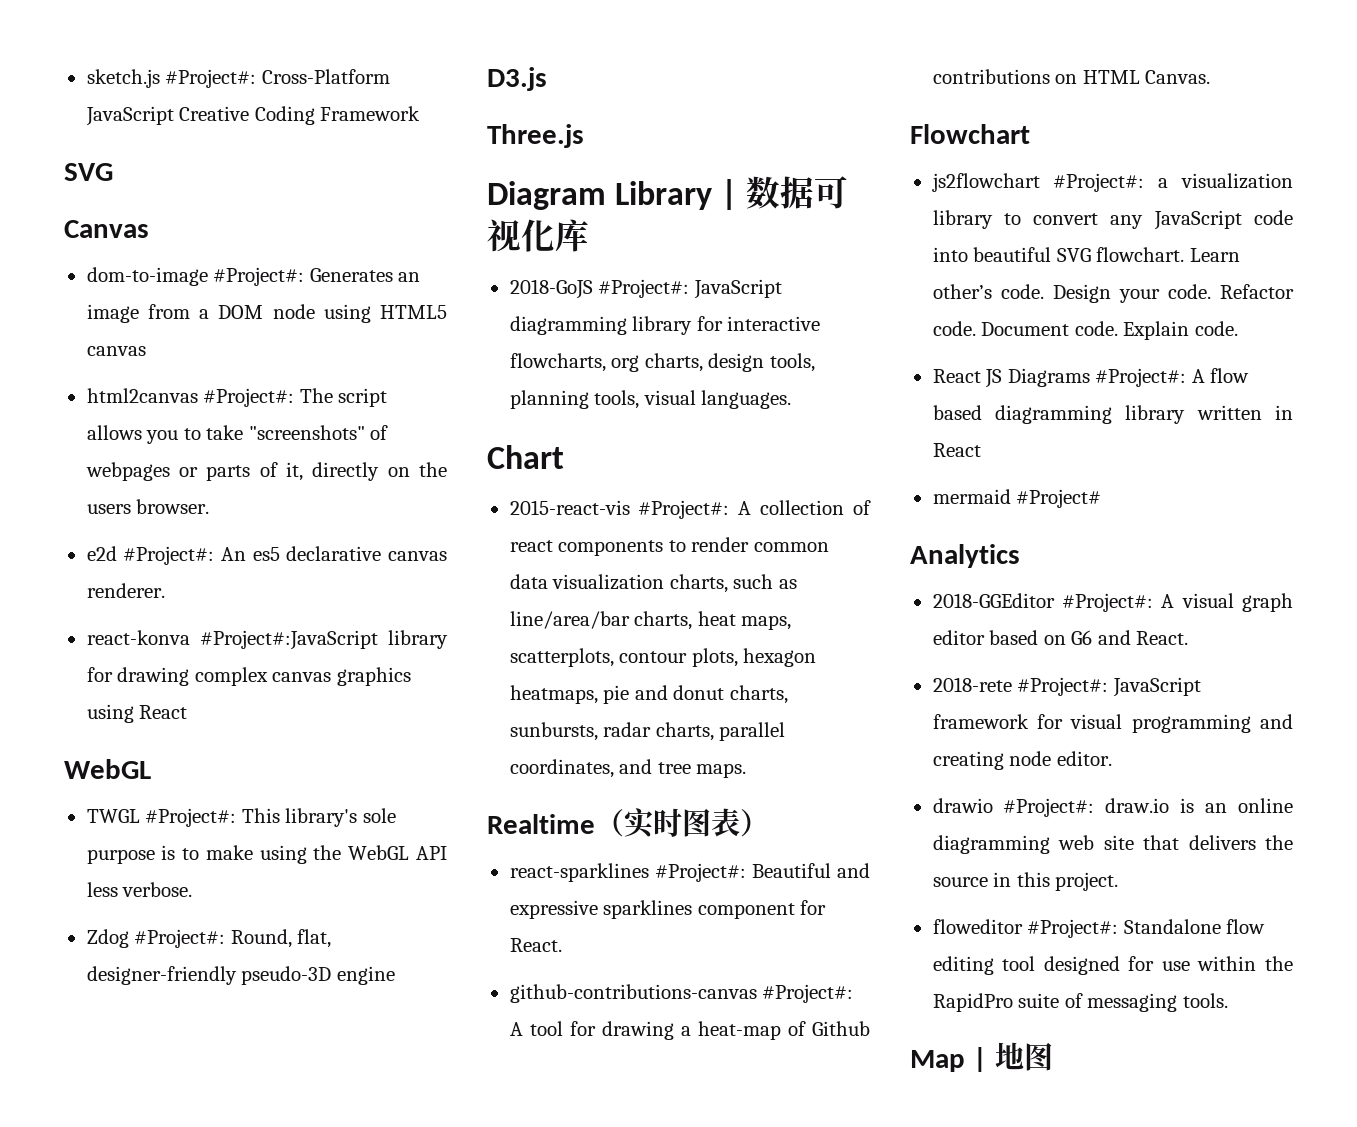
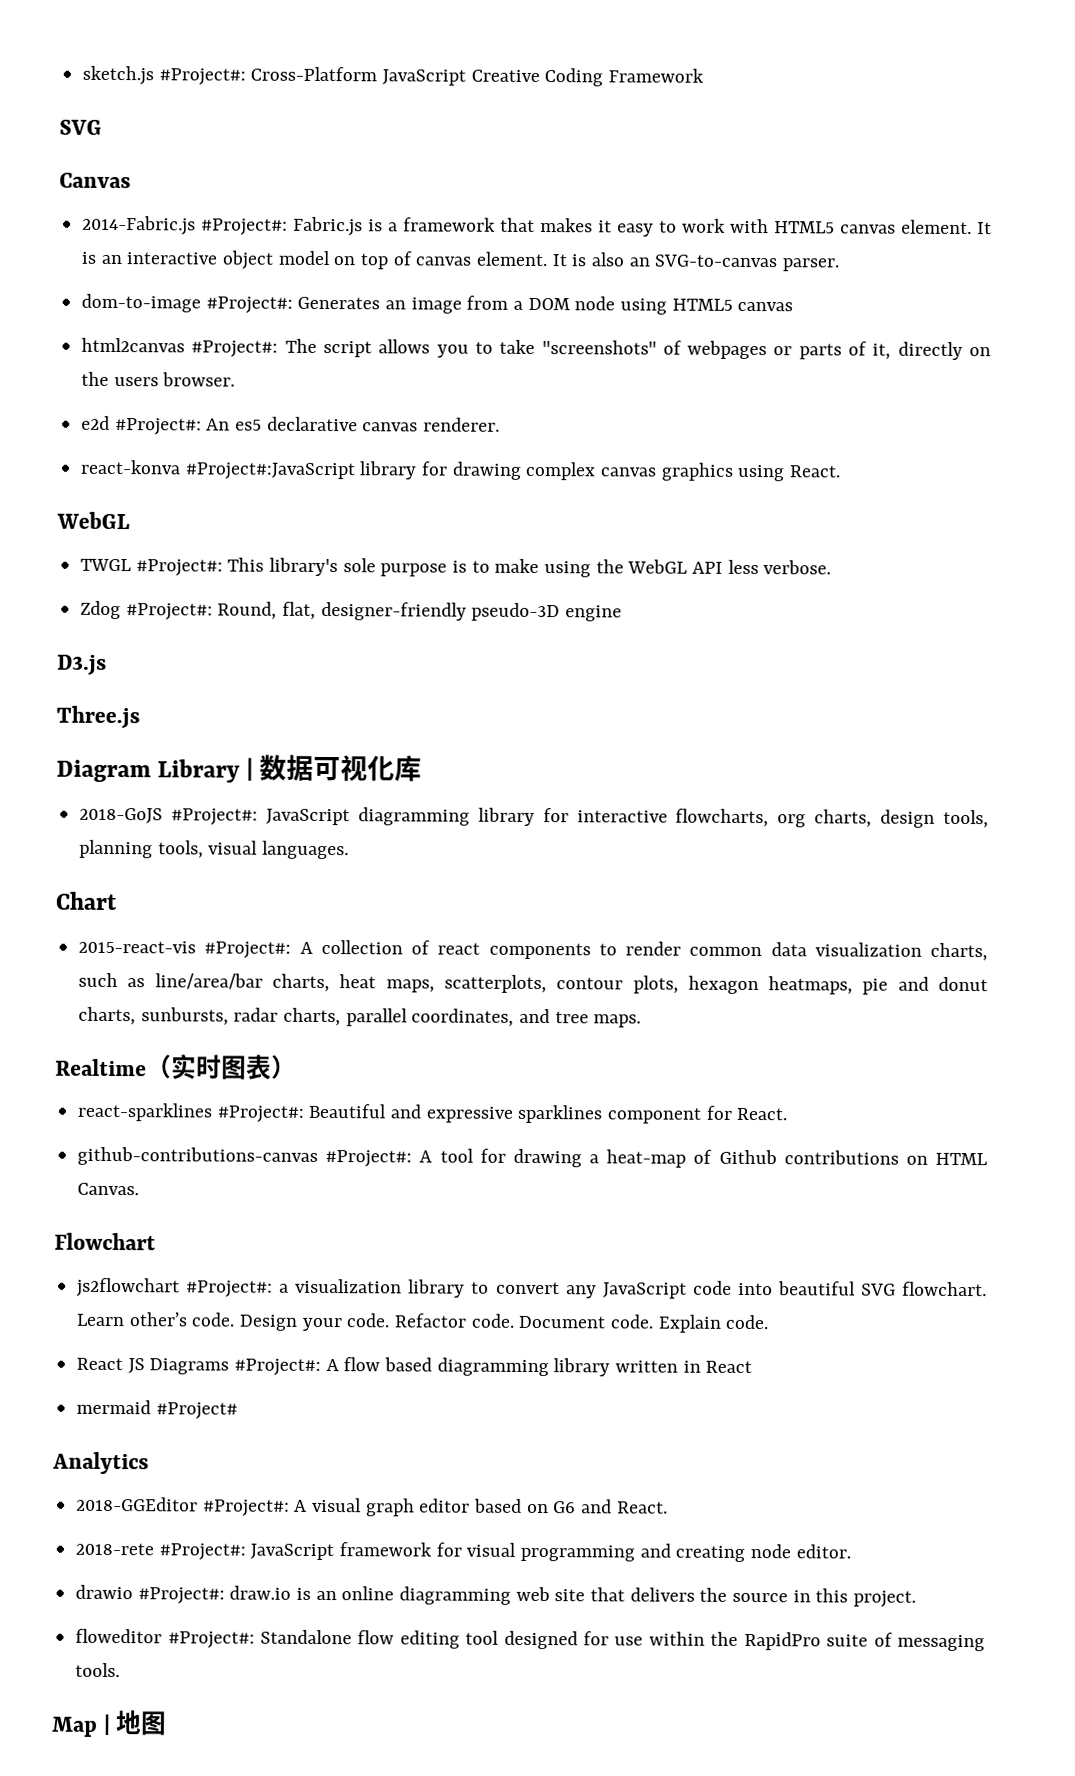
+ 2014-Fabric.js #Project#: Fabric.js is a framework that makes it easy to work with HTML5 canvas element. It is an interactive object model on top of canvas element. It is also an SVG-to-canvas parser.
- react-konva #Project#:JavaScript library for drawing complex canvas graphics using React
+ react-konva #Project#:JavaScript library for drawing complex canvas graphics using React.

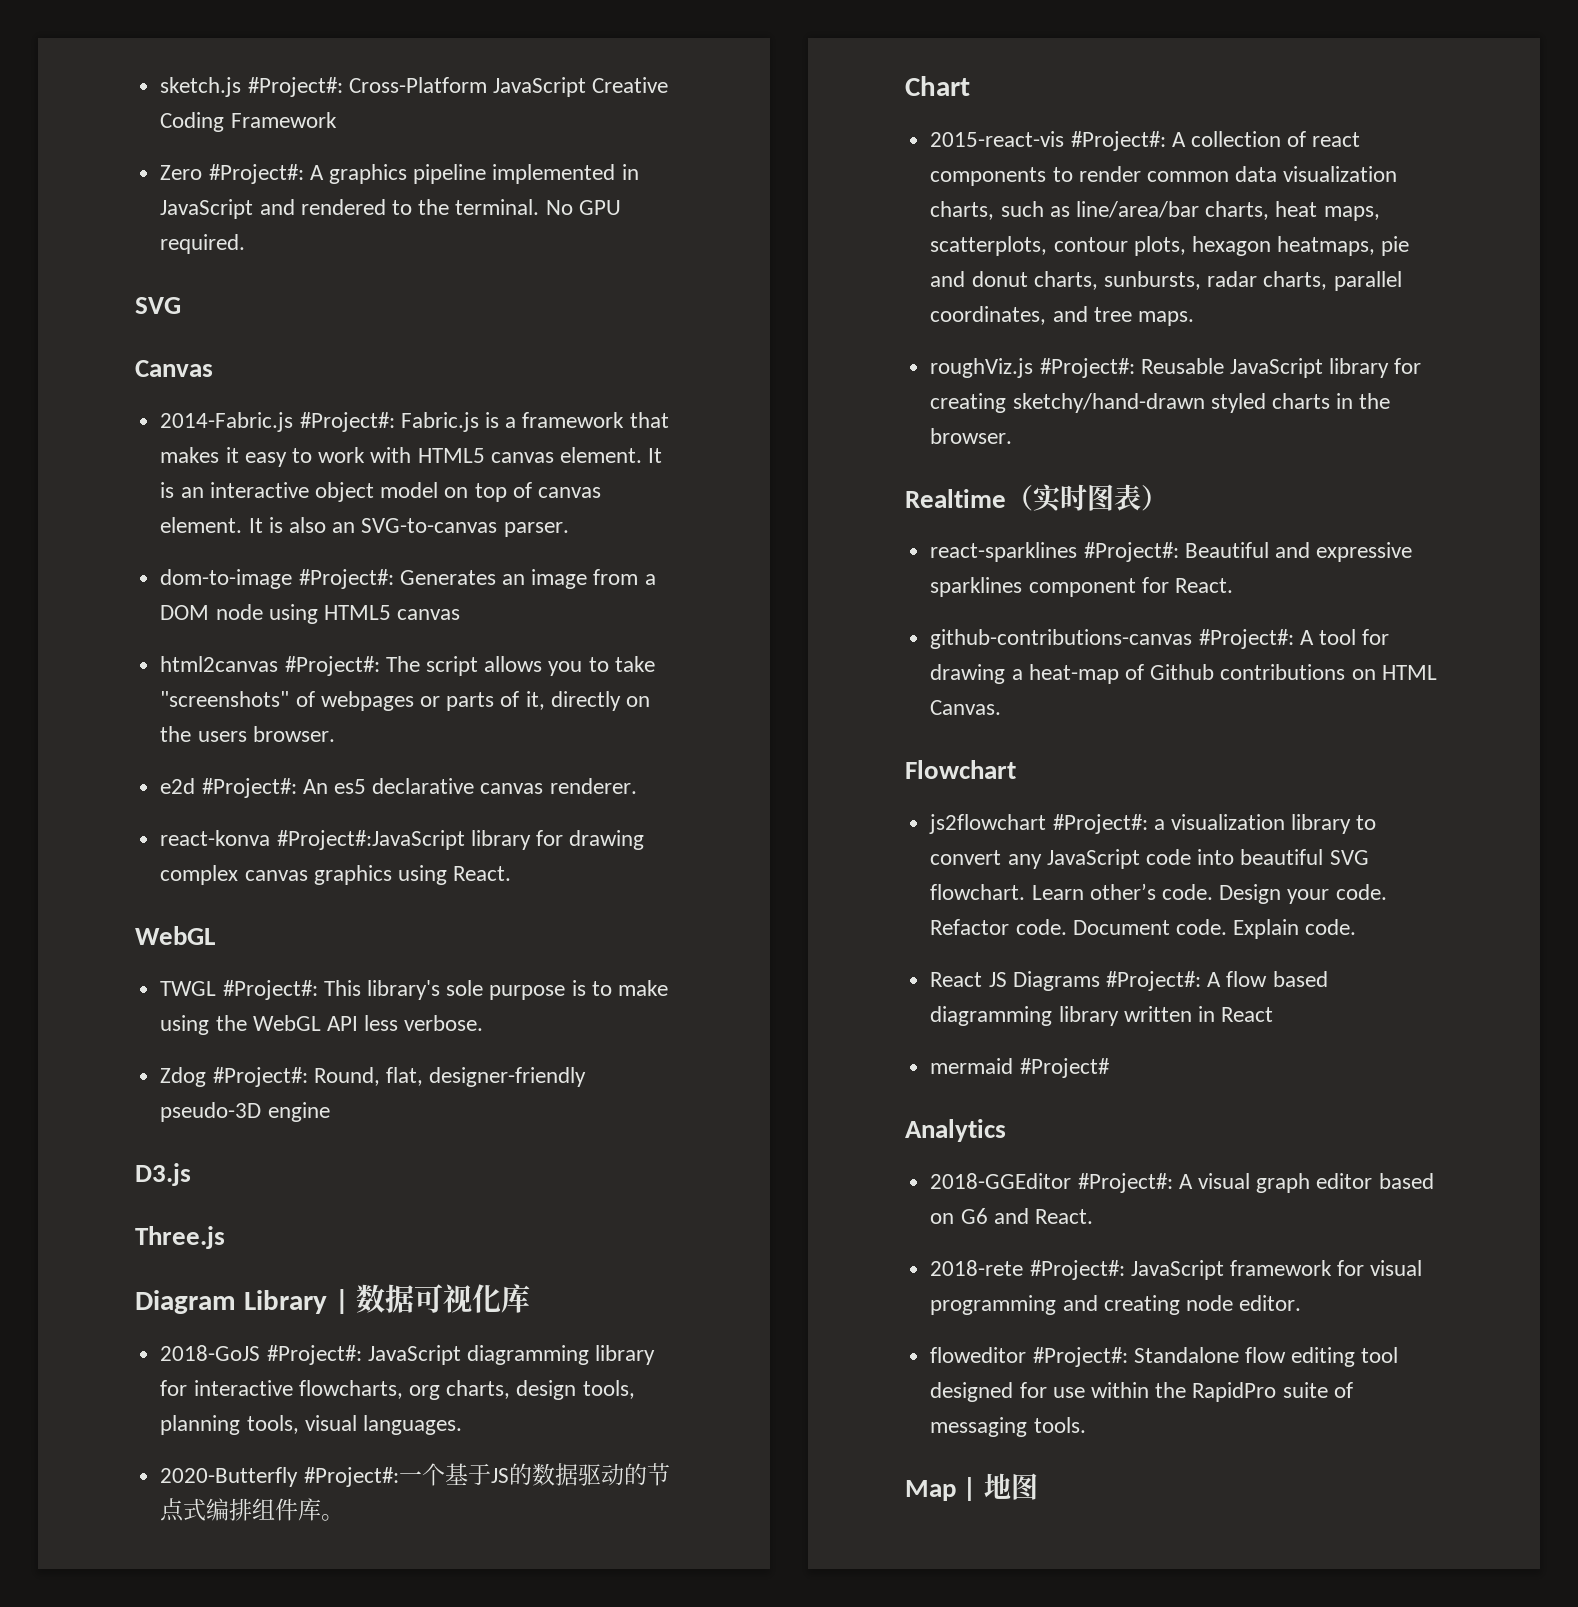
+ Zero #Project#: A graphics pipeline implemented in JavaScript and rendered to the terminal. No GPU required.
+ 2020-Butterfly #Project#:一个基于JS的数据驱动的节点式编排组件库。
+ roughViz.js #Project#: Reusable JavaScript library for creating sketchy/hand-drawn styled charts in the browser.
- drawio #Project#: draw.io is an online diagramming web site that delivers the source in this project.

